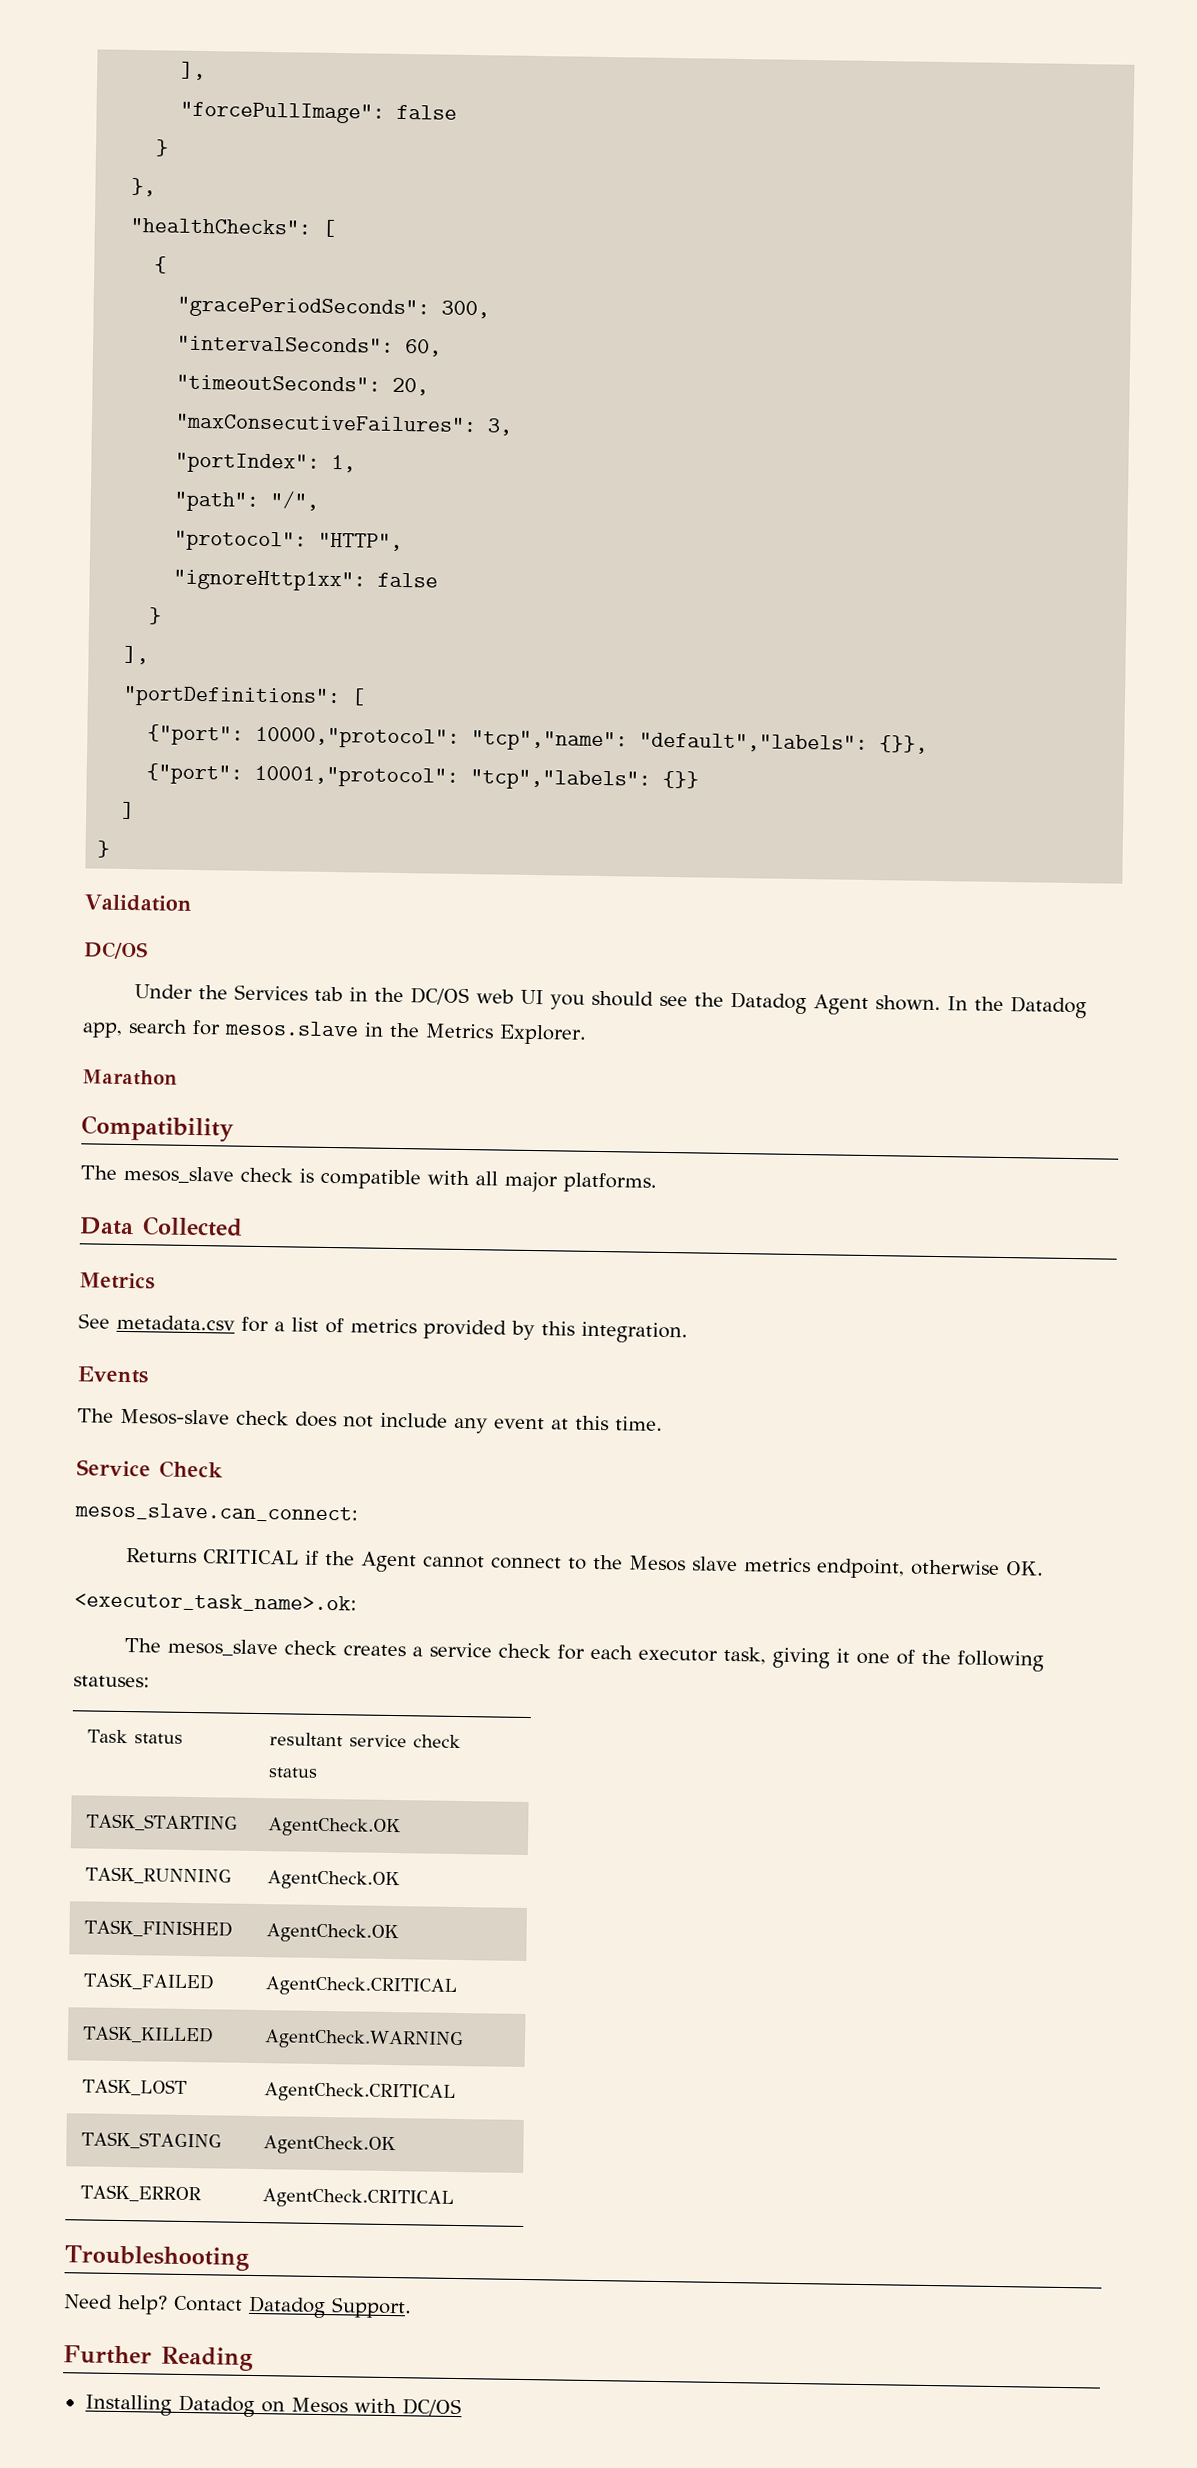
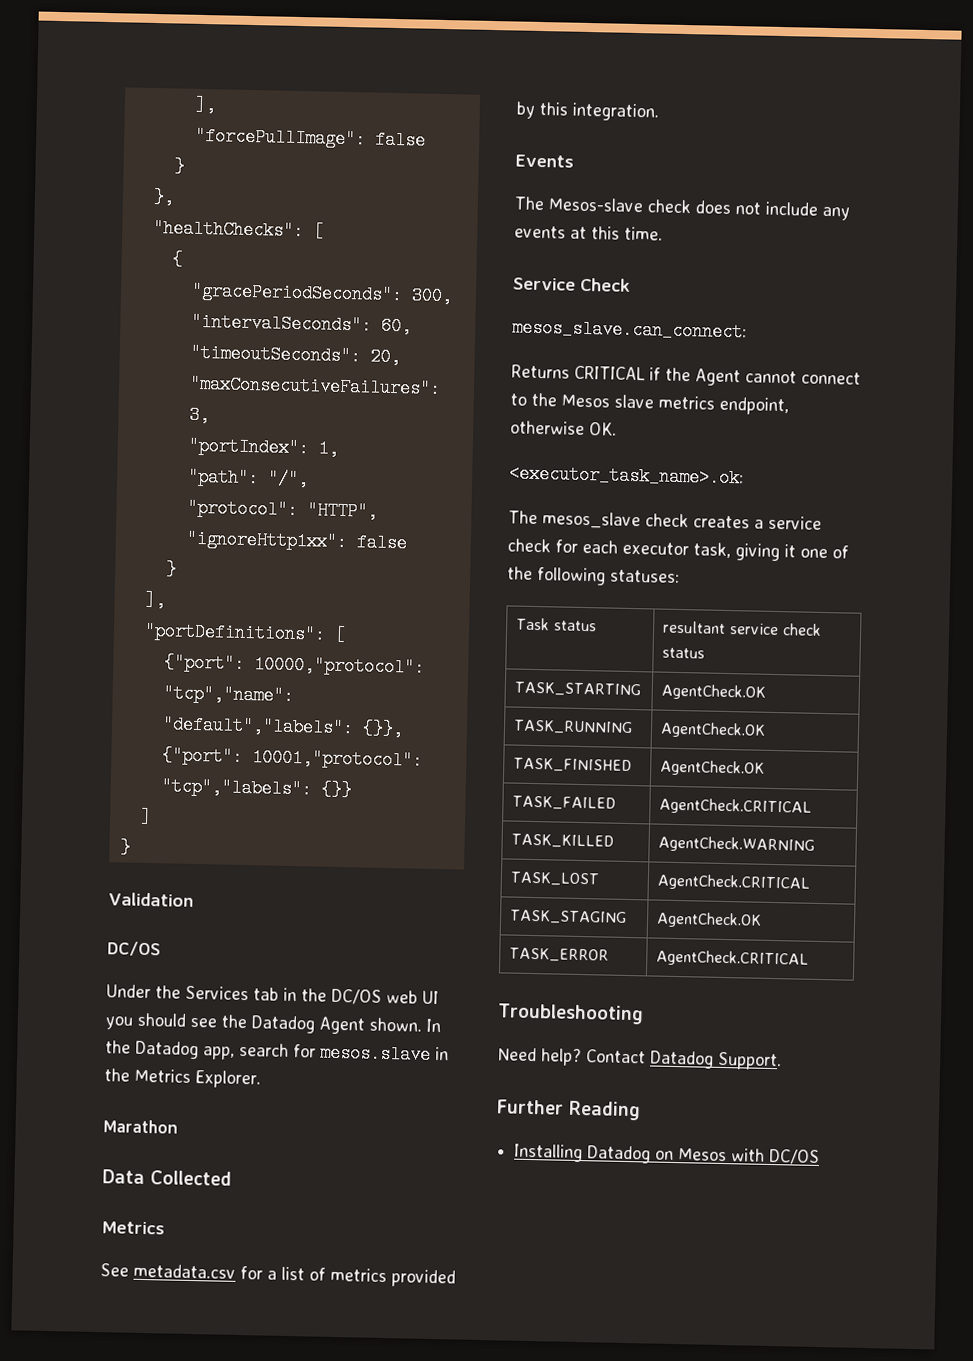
- Compatibility
- The mesos_slave check is compatible with all major platforms.
- The Mesos-slave check does not include any event at this time.
+ The Mesos-slave check does not include any events at this time.

